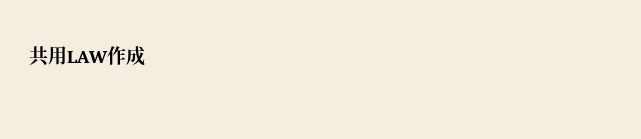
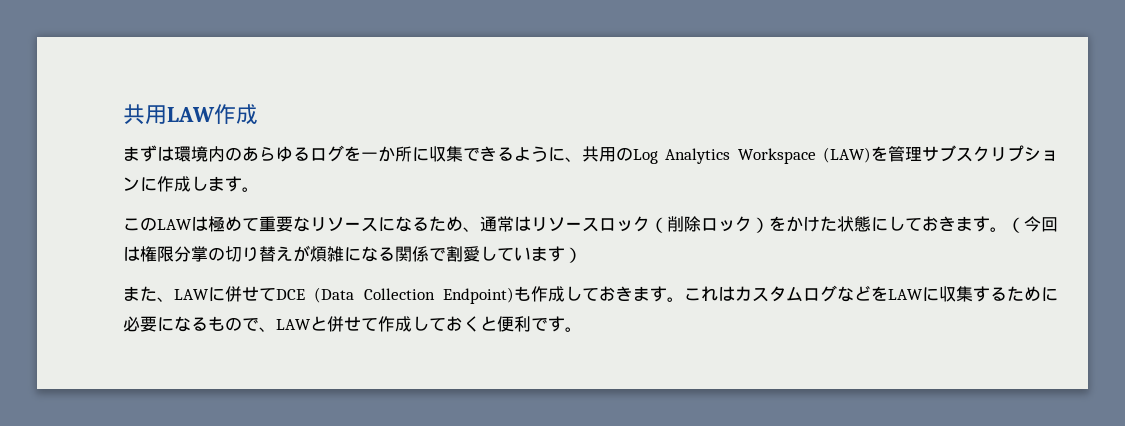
+ まずは環境内のあらゆるログを一か所に収集できるように、共用のLog Analytics Workspace (LAW)を管理サブスクリプションに作成します。
+ このLAWは極めて重要なリソースになるため、通常はリソースロック（削除ロック）をかけた状態にしておきます。（今回は権限分掌の切り替えが煩雑になる関係で割愛しています）
+ また、LAWに併せてDCE (Data Collection Endpoint)も作成しておきます。これはカスタムログなどをLAWに収集するために必要になるもので、LAWと併せて作成しておくと便利です。

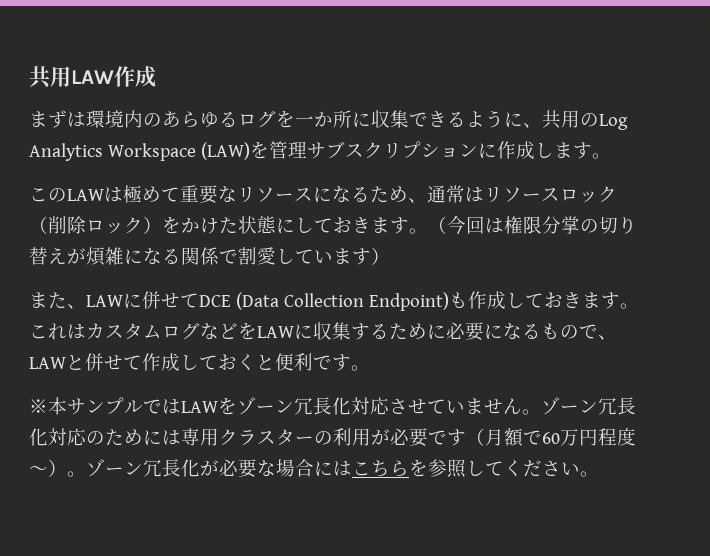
+ ※本サンプルではLAWをゾーン冗長化対応させていません。ゾーン冗長化対応のためには専用クラスターの利用が必要です（月額で60万円程度～）。ゾーン冗長化が必要な場合にはこちらを参照してください。

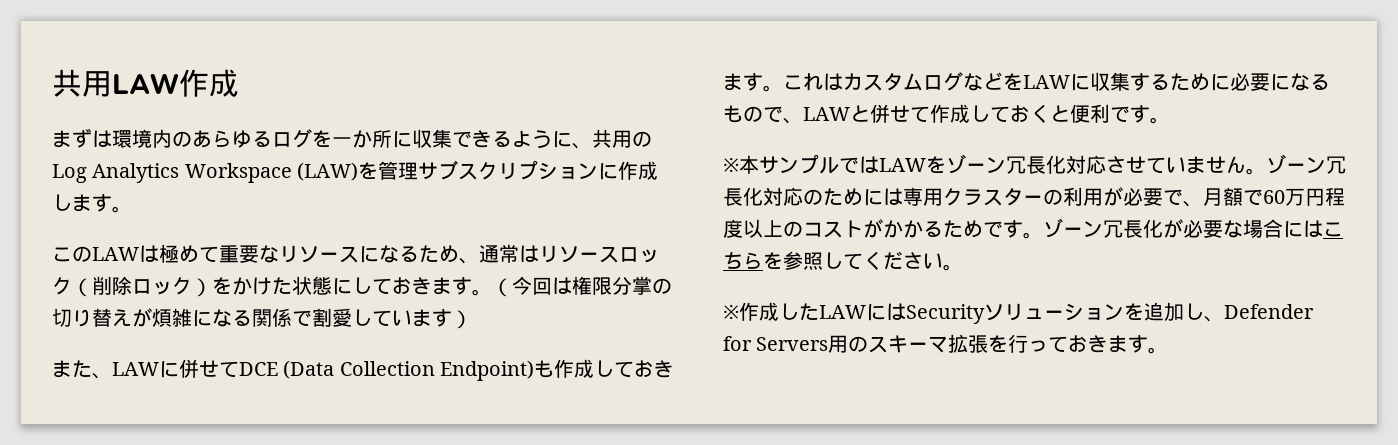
- ゾーン冗長化対応のためには専用クラスターの利用が必要です（月額で60万円程度～）。
+ ゾーン冗長化対応のためには専用クラスターの利用が必要で、月額で60万円程度以上のコストがかかるためです。
+ ※作成したLAWにはSecurityソリューションを追加し、Defender for Servers用のスキーマ拡張を行っておきます。

